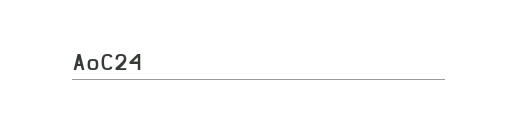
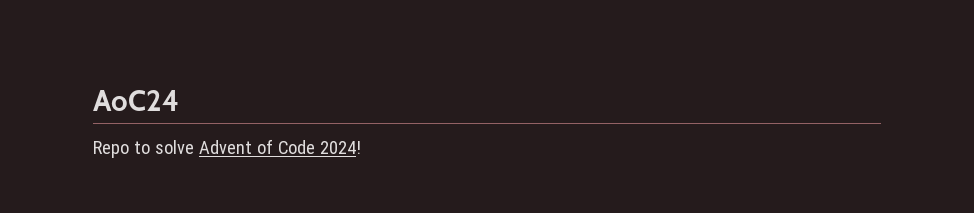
+ Repo to solve Advent of Code 2024!

